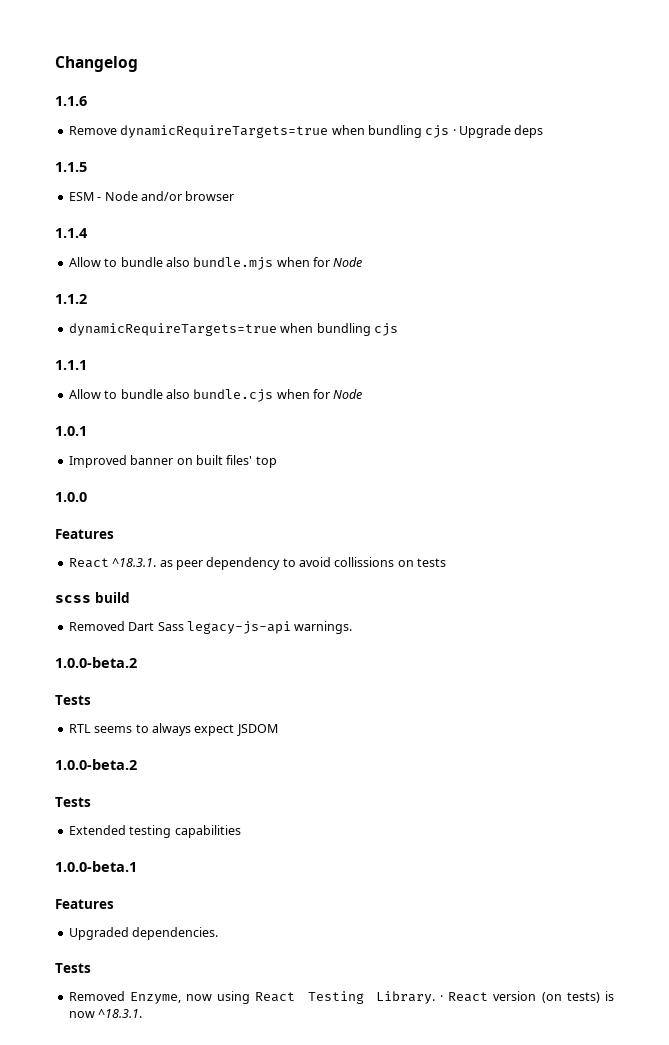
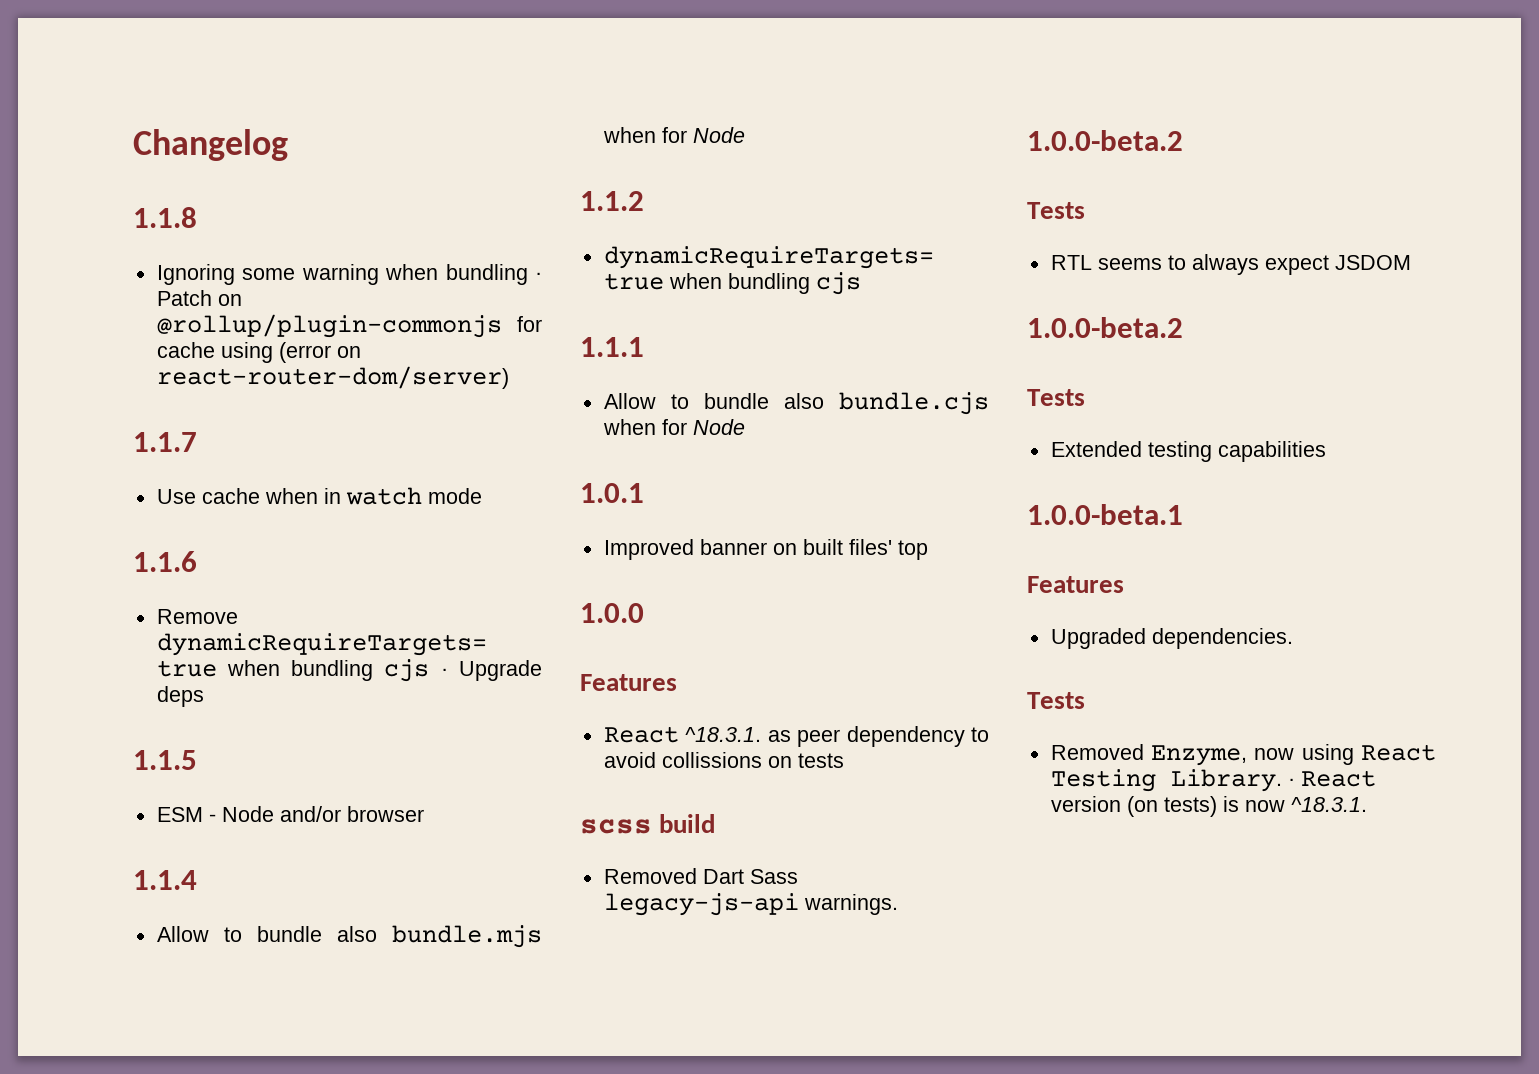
+ 1.1.8
+ Ignoring some warning when bundling · Patch on @rollup/plugin-commonjs for cache using (error on react-router-dom/server)
+ 1.1.7
+ Use cache when in watch mode

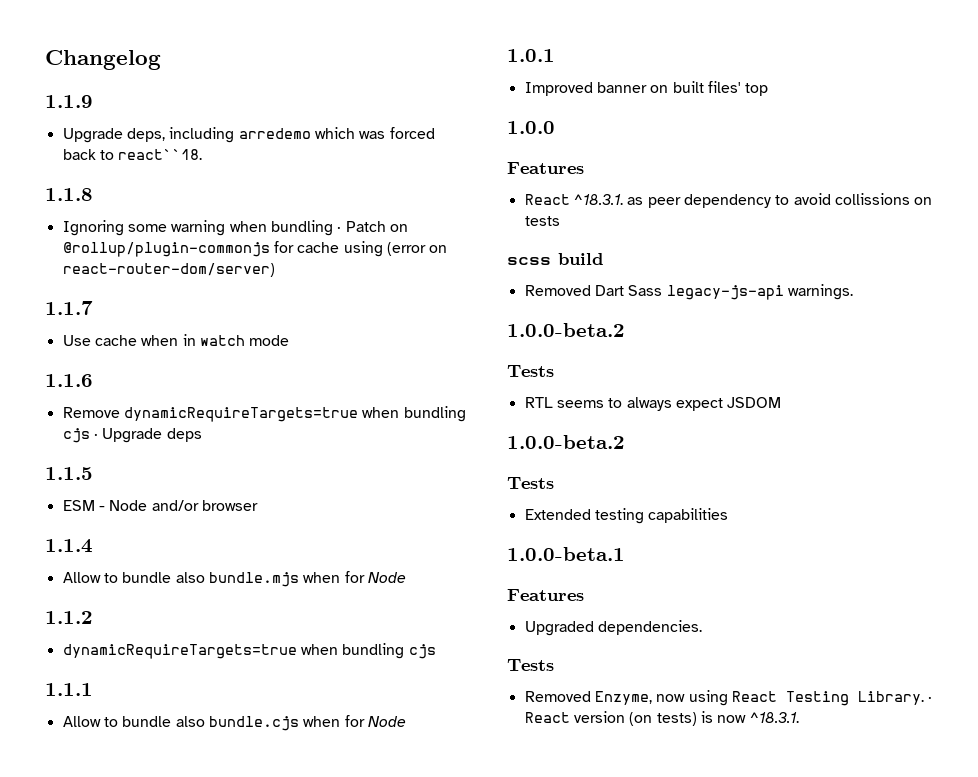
+ 1.1.9
+ Upgrade deps, including arredemo which was forced back to react``18.

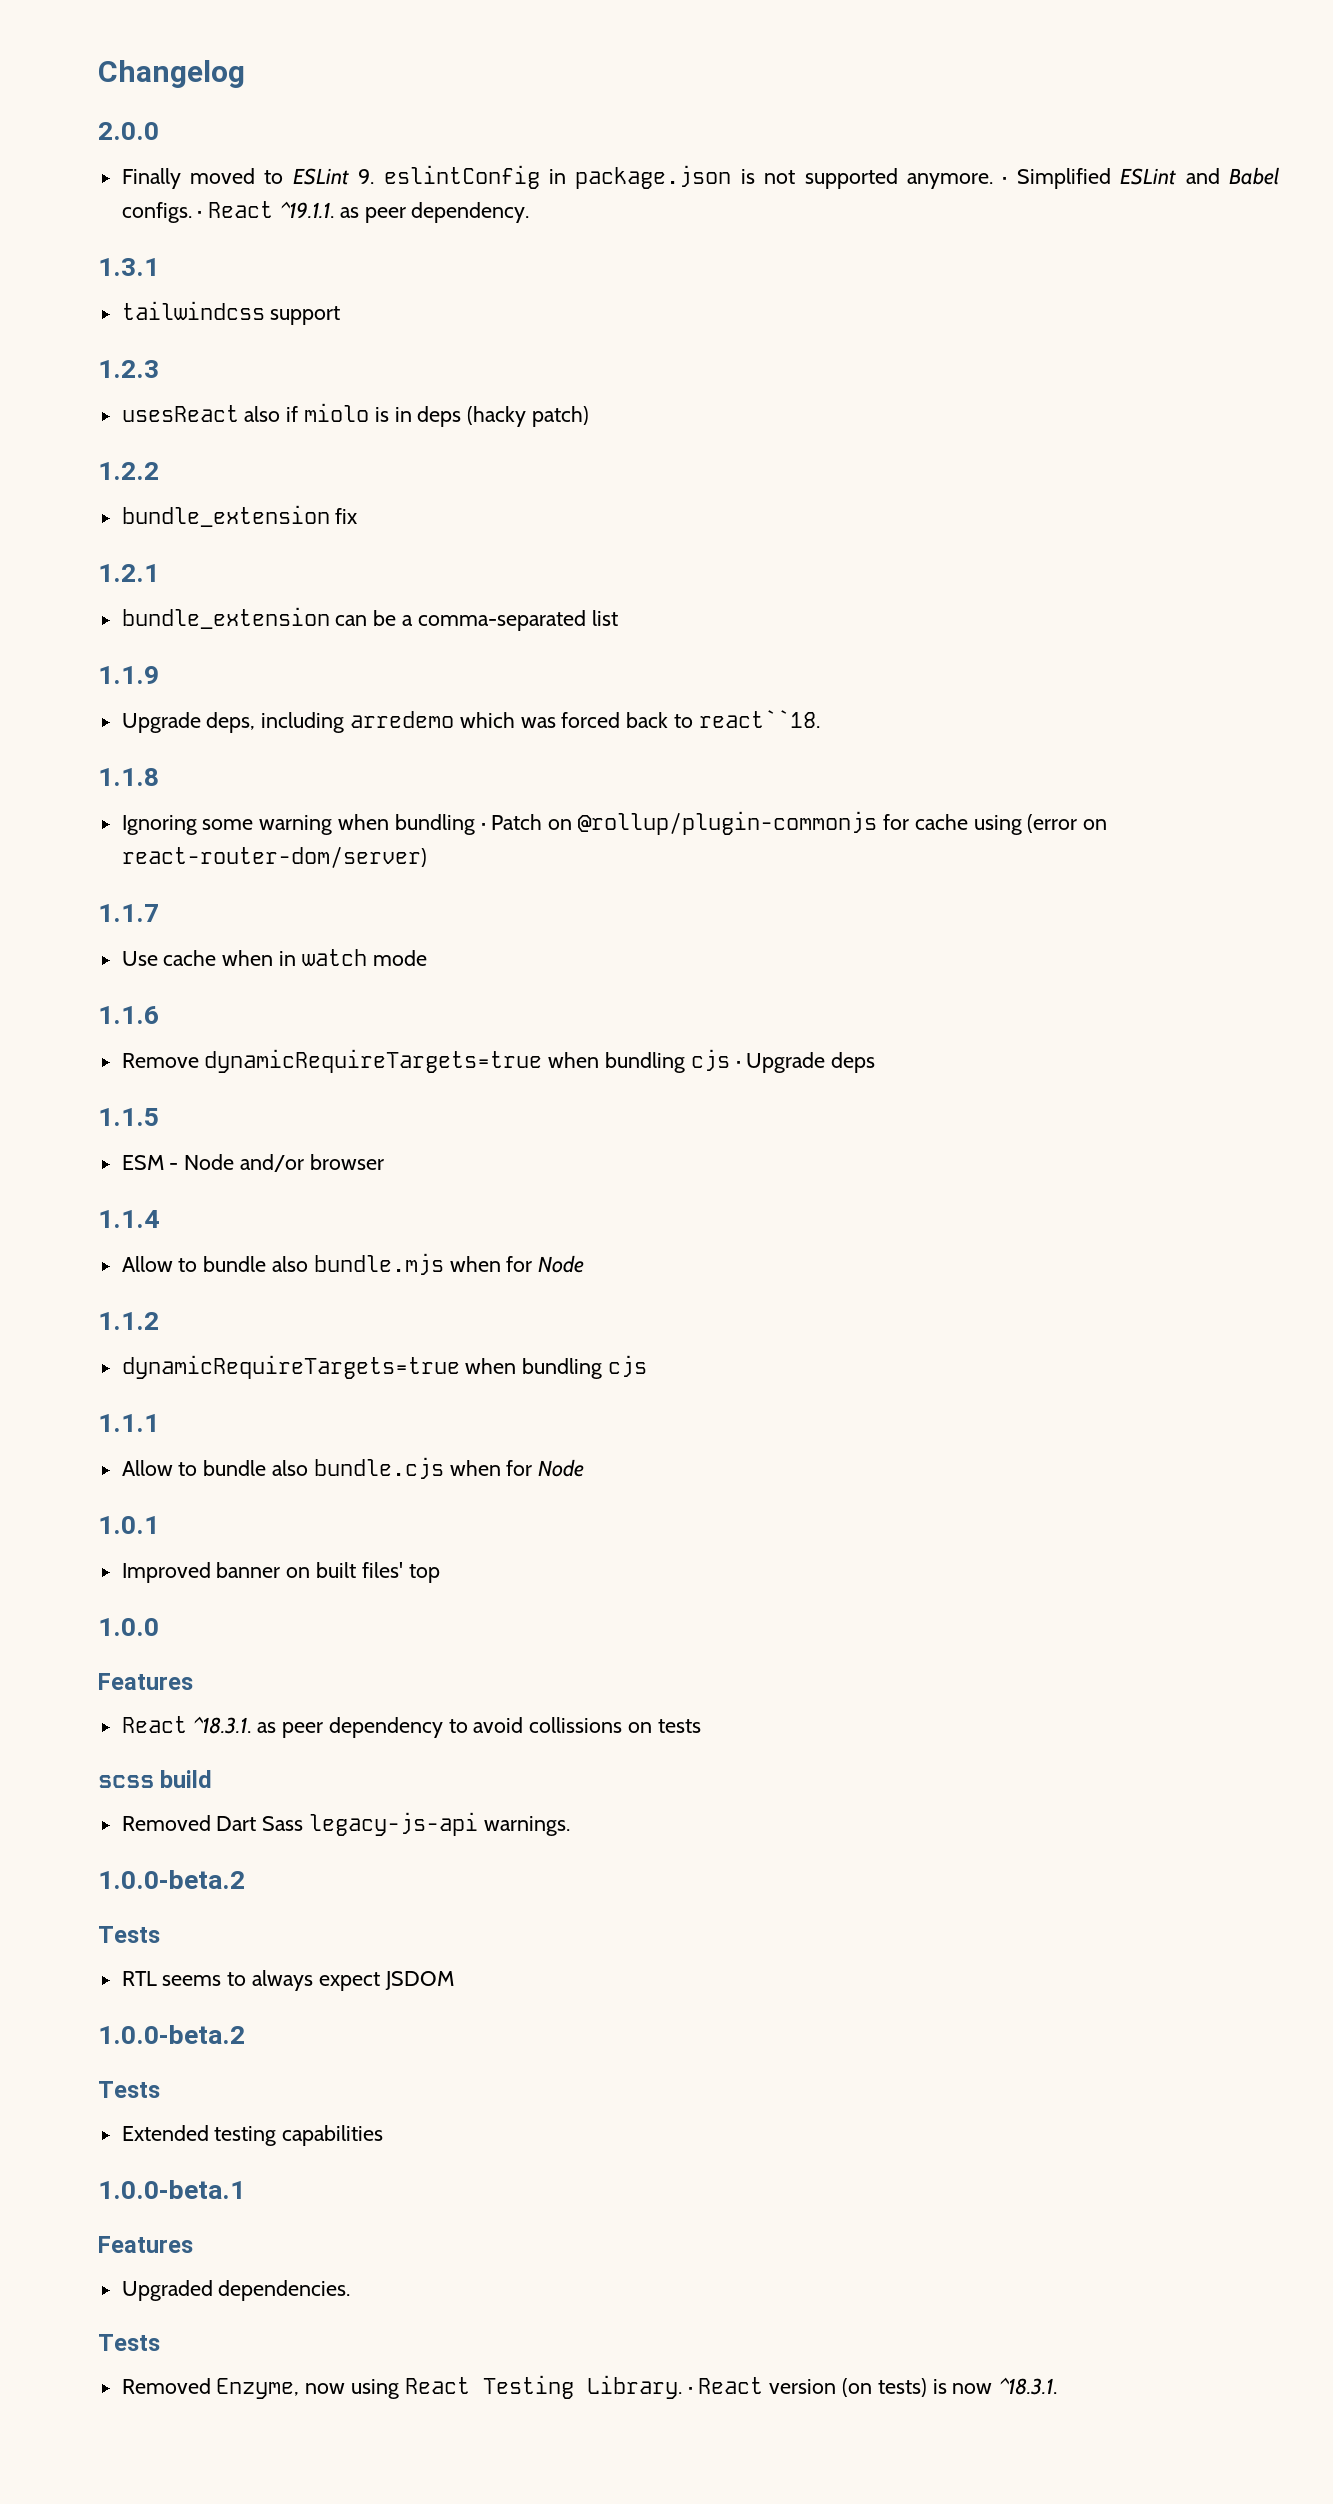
+ 2.0.0
+ Finally moved to ESLint 9. eslintConfig in package.json is not supported anymore. · Simplified ESLint and Babel configs. · React ^19.1.1. as peer dependency.
+ 1.3.1
+ tailwindcss support
+ 1.2.3
+ usesReact also if miolo is in deps (hacky patch)
+ 1.2.2
+ bundle_extension fix
+ 1.2.1
+ bundle_extension can be a comma-separated list

